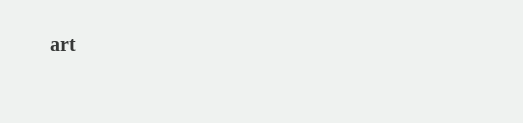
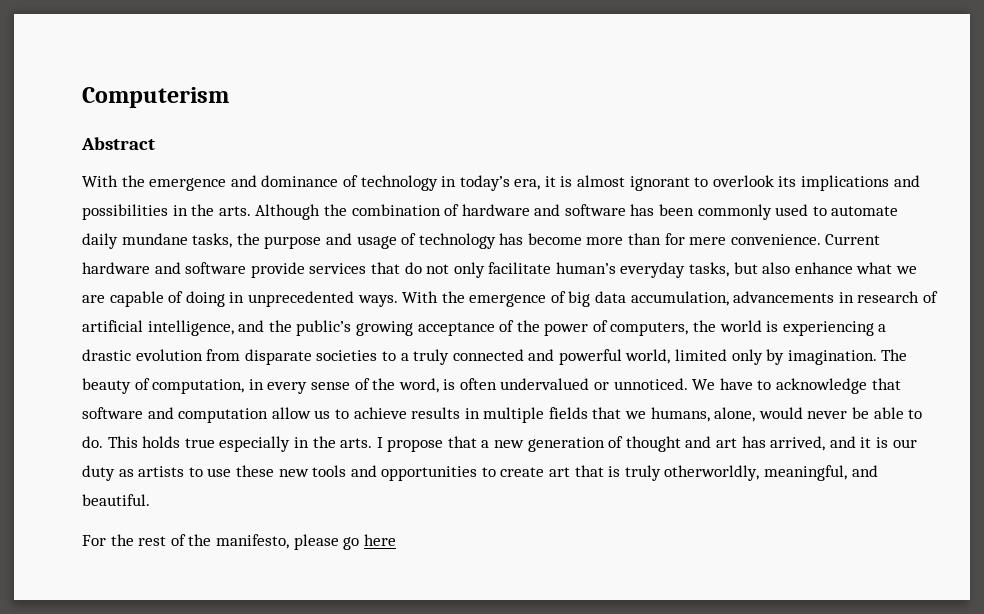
- art
+ Computerism
+ Abstract
+ With the emergence and dominance of technology in today’s era, it is almost ignorant to overlook its implications and possibilities in the arts. Although the combination of hardware and software has been commonly used to automate daily mundane tasks, the purpose and usage of technology has become more than for mere convenience. Current hardware and software provide services that do not only facilitate human’s everyday tasks, but also enhance what we are capable of doing in unprecedented ways. With the emergence of big data accumulation, advancements in research of artificial intelligence, and the public’s growing acceptance of the power of computers, the world is experiencing a drastic evolution from disparate societies to a truly connected and powerful world, limited only by imagination. The beauty of computation, in every sense of the word, is often undervalued or unnoticed. We have to acknowledge that software and computation allow us to achieve results in multiple fields that we humans, alone, would never be able to do. This holds true especially in the arts. I propose that a new generation of thought and art has arrived, and it is our duty as artists to use these new tools and opportunities to create art that is truly otherworldly, meaningful, and beautiful.
+ For the rest of the manifesto, please go here

